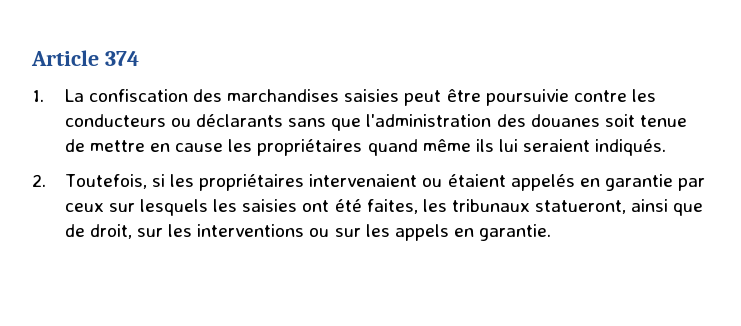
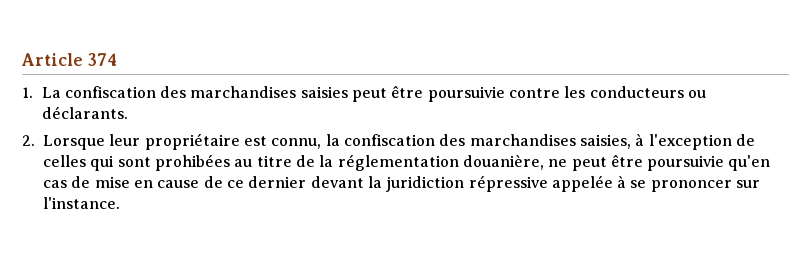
- 1. La confiscation des marchandises saisies peut être poursuivie contre les conducteurs ou déclarants sans que l'administration des douanes soit tenue de mettre en cause les propriétaires quand même ils lui seraient indiqués.
- 2. Toutefois, si les propriétaires intervenaient ou étaient appelés en garantie par ceux sur lesquels les saisies ont été faites, les tribunaux statueront, ainsi que de droit, sur les interventions ou sur les appels en garantie.
+ 1. La confiscation des marchandises saisies peut être poursuivie contre les conducteurs ou déclarants.
+ 2. Lorsque leur propriétaire est connu, la confiscation des marchandises saisies, à l'exception de celles qui sont prohibées au titre de la réglementation douanière, ne peut être poursuivie qu'en cas de mise en cause de ce dernier devant la juridiction répressive appelée à se prononcer sur l'instance.

